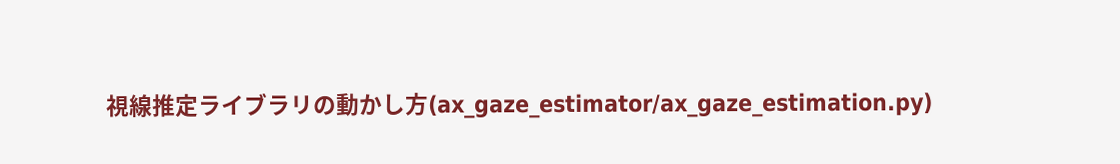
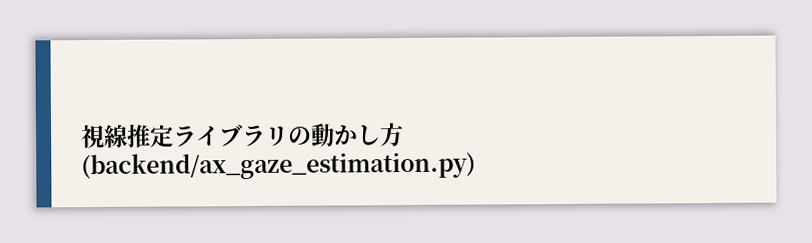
- 視線推定ライブラリの動かし方(ax_gaze_estimator/ax_gaze_estimation.py)
+ 視線推定ライブラリの動かし方(backend/ax_gaze_estimation.py)

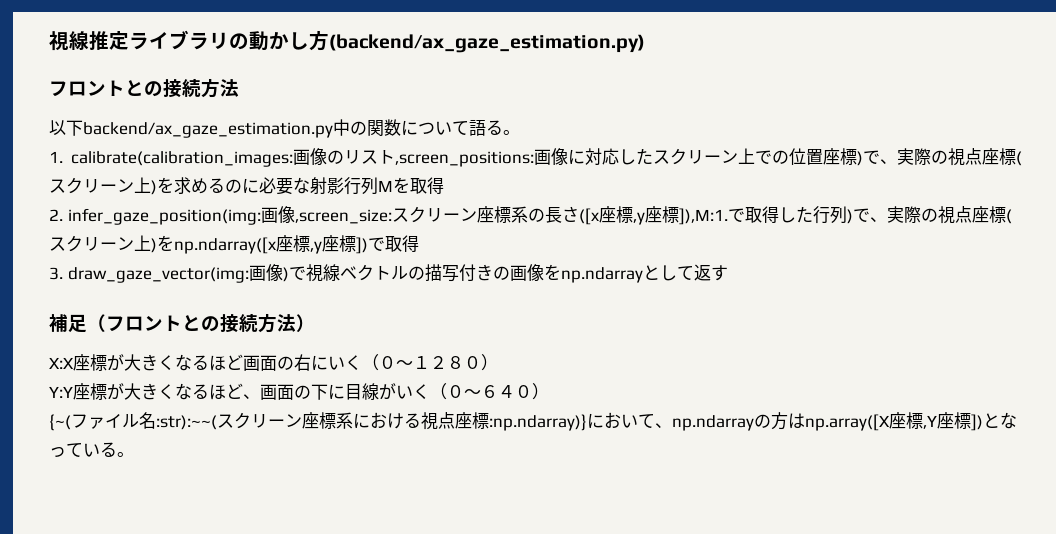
  視線推定ライブラリの動かし方(backend/ax_gaze_estimation.py)
+ フロントとの接続方法
+ 以下backend/ax_gaze_estimation.py中の関数について語る。
+ 1. calibrate(calibration_images:画像のリスト,screen_positions:画像に対応したスクリーン上での位置座標)で、実際の視点座標(スクリーン上)を求めるのに必要な射影行列Mを取得
+ 2. infer_gaze_position(img:画像,screen_size:スクリーン座標系の長さ([x座標,y座標]),M:1.で取得した行列)で、実際の視点座標(スクリーン上)をnp.ndarray([x座標,y座標])で取得
+ 3. draw_gaze_vector(img:画像)で視線ベクトルの描写付きの画像をnp.ndarrayとして返す
+ 補足（フロントとの接続方法）
+ X:X座標が大きくなるほど画面の右にいく（０～１２８０）
+ Y:Y座標が大きくなるほど、画面の下に目線がいく（０～６４０）
+ {~(ファイル名:str):~~(スクリーン座標系における視点座標:np.ndarray)}において、np.ndarrayの方はnp.array([X座標,Y座標])となっている。

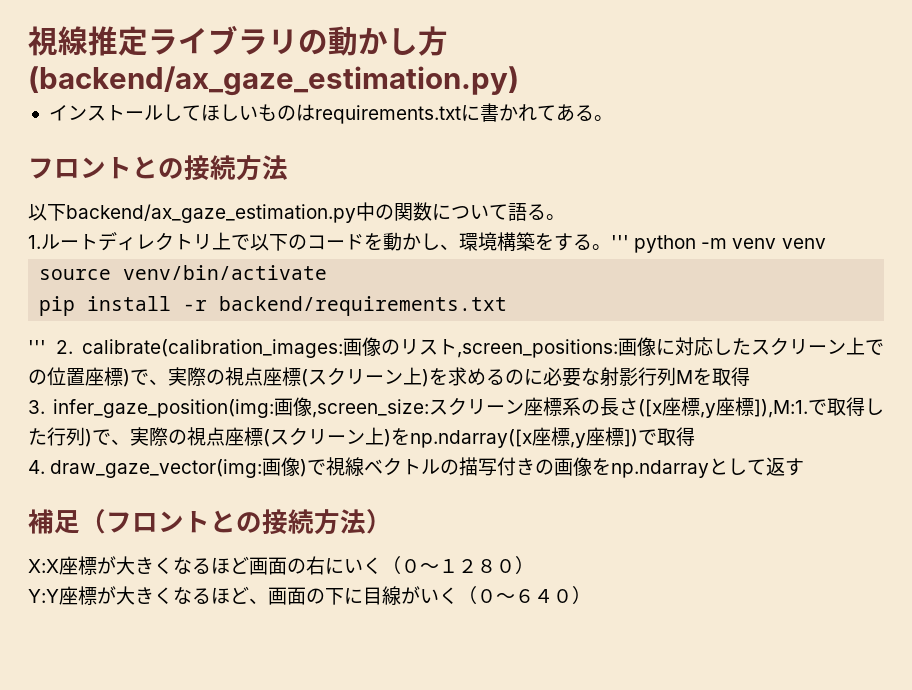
+ インストールしてほしいものはrequirements.txtに書かれてある。
- 1. calibrate(calibration_images:画像のリスト,screen_positions:画像に対応したスクリーン上での位置座標)で、実際の視点座標(スクリーン上)を求めるのに必要な射影行列Mを取得
+ 1.ルートディレクトリ上で以下のコードを動かし、環境構築をする。''' python -m venv venv
+ source venv/bin/activate
+ pip install -r backend/requirements.txt
+ ''' 2. calibrate(calibration_images:画像のリスト,screen_positions:画像に対応したスクリーン上での位置座標)で、実際の視点座標(スクリーン上)を求めるのに必要な射影行列Mを取得
- 2. infer_gaze_position(img:画像,screen_size:スクリーン座標系の長さ([x座標,y座標]),M:1.
+ 3. infer_gaze_position(img:画像,screen_size:スクリーン座標系の長さ([x座標,y座標]),M:1.
- 3. draw_gaze_vector(img:画像)で視線ベクトルの描写付きの画像をnp.ndarrayとして返す
+ 4. draw_gaze_vector(img:画像)で視線ベクトルの描写付きの画像をnp.ndarrayとして返す
- {~(ファイル名:str):~~(スクリーン座標系における視点座標:np.ndarray)}において、np.ndarrayの方はnp.array([X座標,Y座標])となっている。

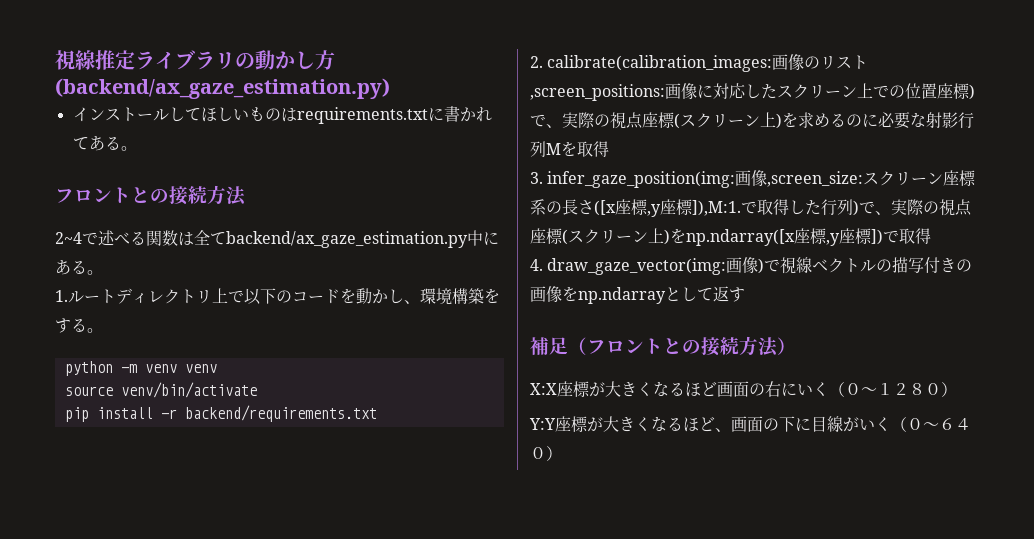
- 以下backend/ax_gaze_estimation.py中の関数について語る。
+ 2~4で述べる関数は全てbackend/ax_gaze_estimation.py中にある。
- 1.ルートディレクトリ上で以下のコードを動かし、環境構築をする。''' python -m venv venv
+ 1.ルートディレクトリ上で以下のコードを動かし、環境構築をする。
+ python -m venv venv
- ''' 2. calibrate(calibration_images:画像のリスト,screen_positions:画像に対応したスクリーン上での位置座標)で、実際の視点座標(スクリーン上)を求めるのに必要な射影行列Mを取得
+ 2. calibrate(calibration_images:画像のリスト,screen_positions:画像に対応したスクリーン上での位置座標)で、実際の視点座標(スクリーン上)を求めるのに必要な射影行列Mを取得

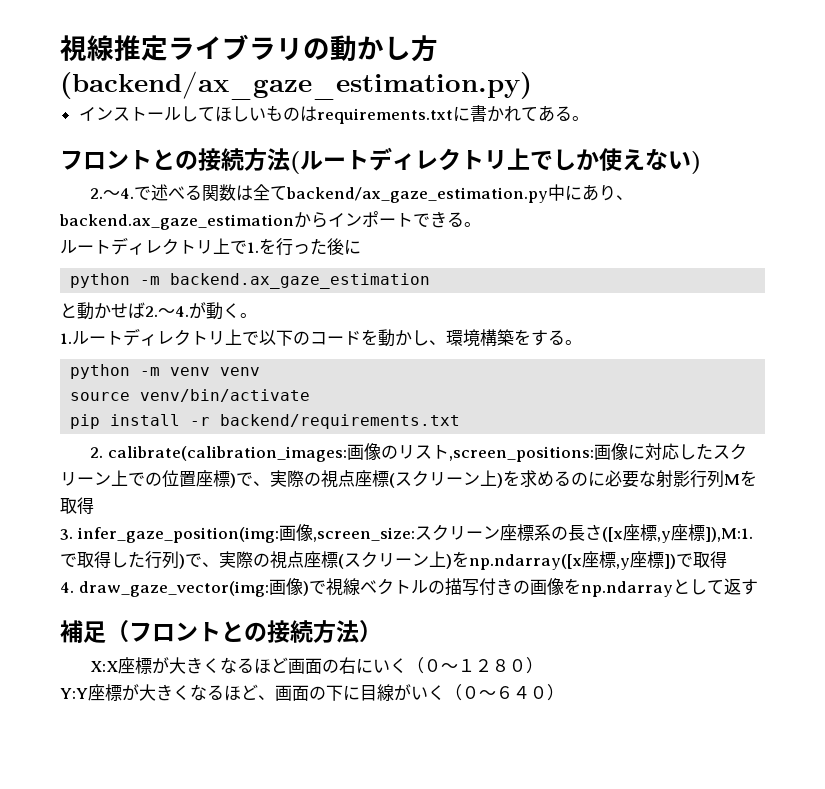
  インストールしてほしいものはrequirements.txtに書かれてある。
- フロントとの接続方法
- 2~4で述べる関数は全てbackend/ax_gaze_estimation.py中にある。
+ フロントとの接続方法(ルートディレクトリ上でしか使えない)
+ 2.～4.で述べる関数は全てbackend/ax_gaze_estimation.py中にあり、backend.ax_gaze_estimationからインポートできる。
+ ルートディレクトリ上で1.を行った後に
+ python -m backend.ax_gaze_estimation
+ と動かせば2.～4.が動く。

